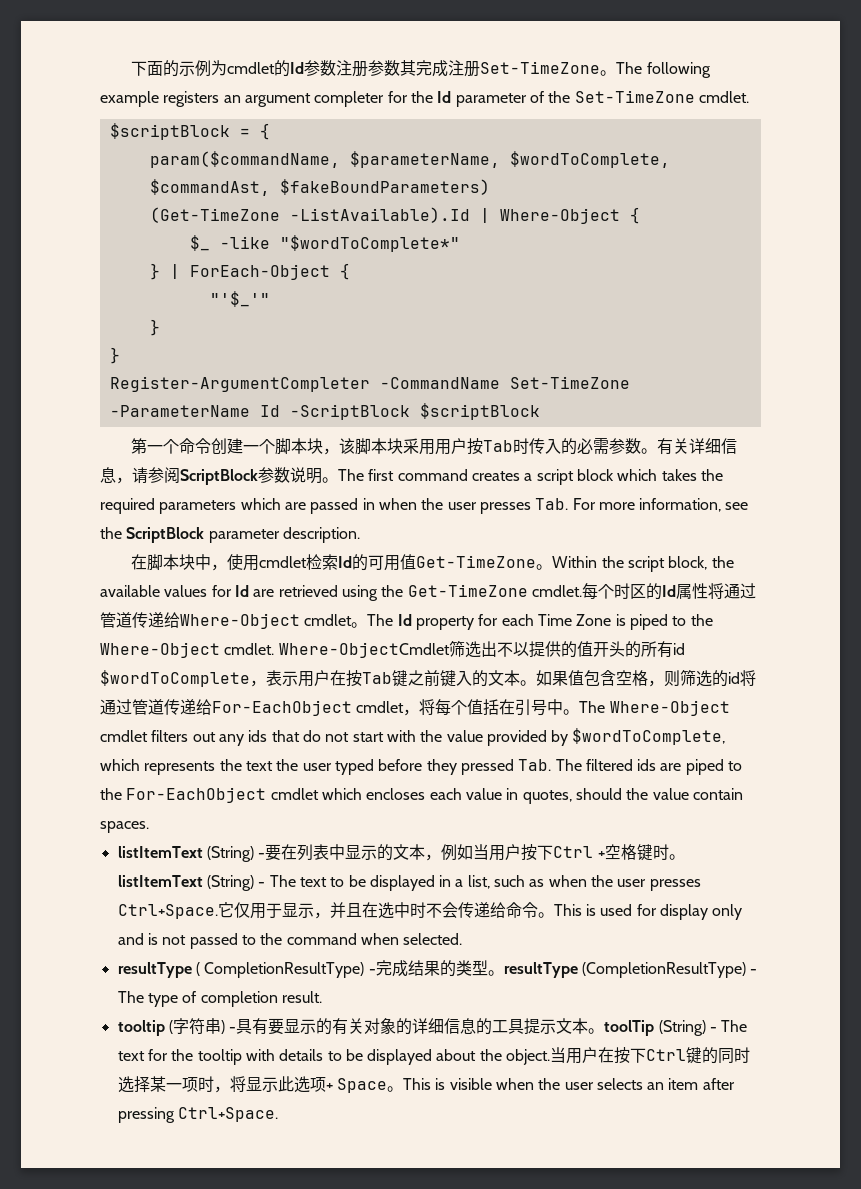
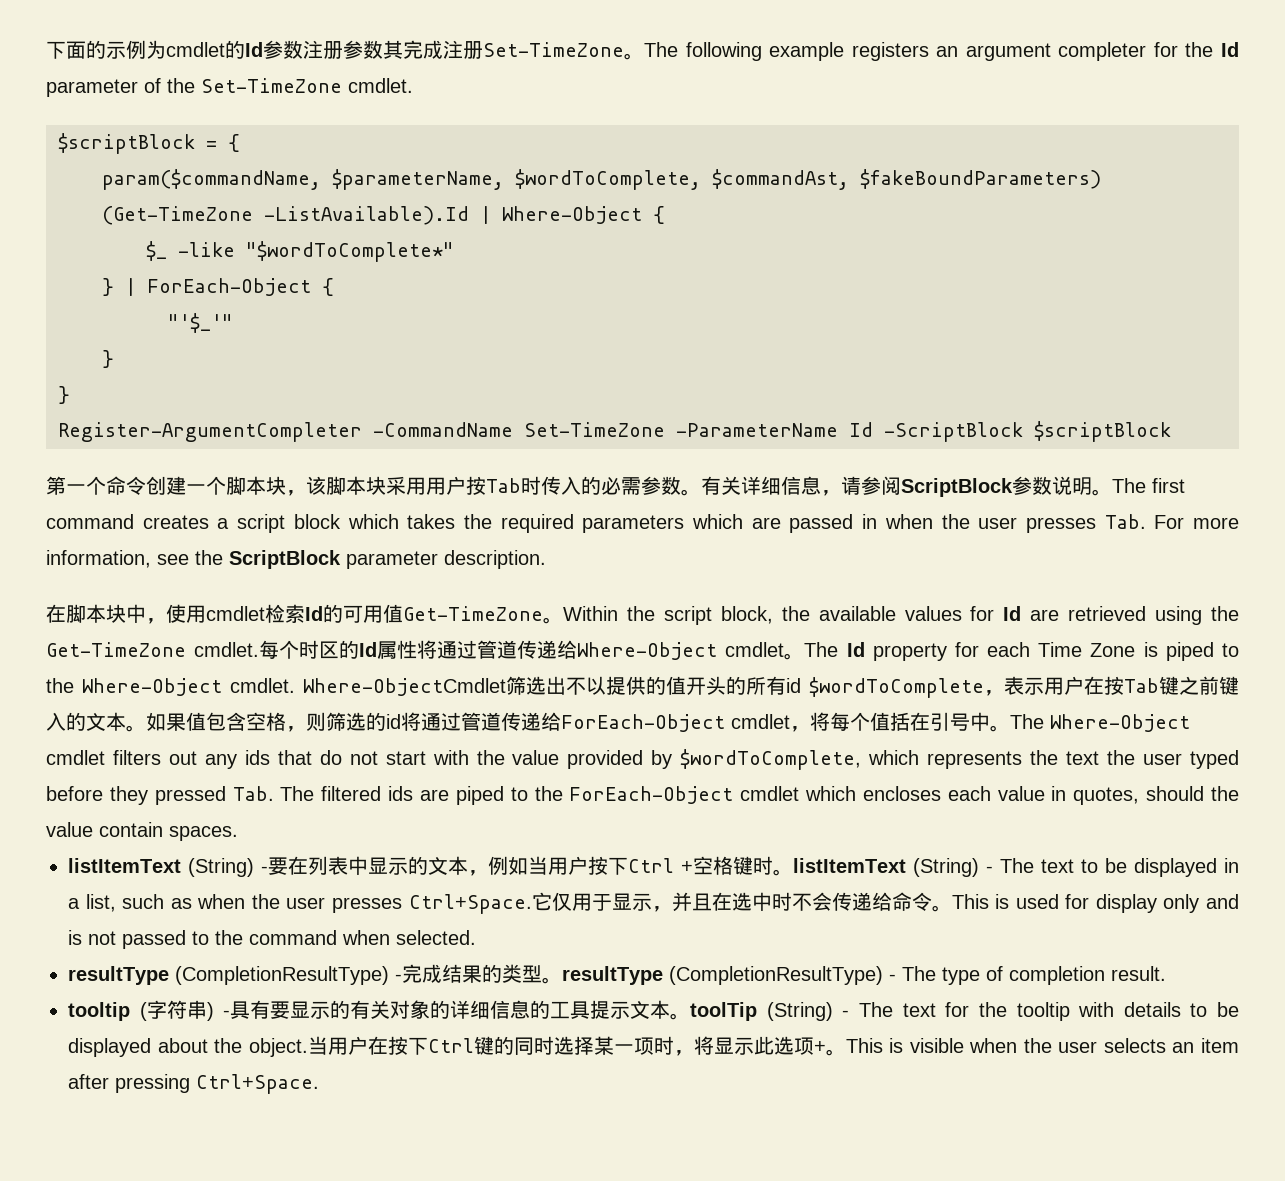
- 如果值包含空格，则筛选的id将通过管道传递给For-EachObject cmdlet，将每个值括在引号中。
+ 如果值包含空格，则筛选的id将通过管道传递给ForEach-Object cmdlet，将每个值括在引号中。
- The Where-Object cmdlet filters out any ids that do not start with the value provided by $wordToComplete, which represents the text the user typed before they pressed Tab. The filtered ids are piped to the For-EachObject cmdlet which encloses each value in quotes, should the value contain spaces.
+ The Where-Object cmdlet filters out any ids that do not start with the value provided by $wordToComplete, which represents the text the user typed before they pressed Tab. The filtered ids are piped to the ForEach-Object cmdlet which encloses each value in quotes, should the value contain spaces.
- resultType ( CompletionResultType) -完成结果的类型。resultType (CompletionResultType) - The type of completion result.
+ resultType (CompletionResultType) -完成结果的类型。resultType (CompletionResultType) - The type of completion result.
- 当用户在按下Ctrl键的同时选择某一项时，将显示此选项+ Space。
+ 当用户在按下Ctrl键的同时选择某一项时，将显示此选项+。

